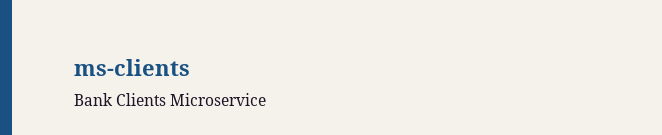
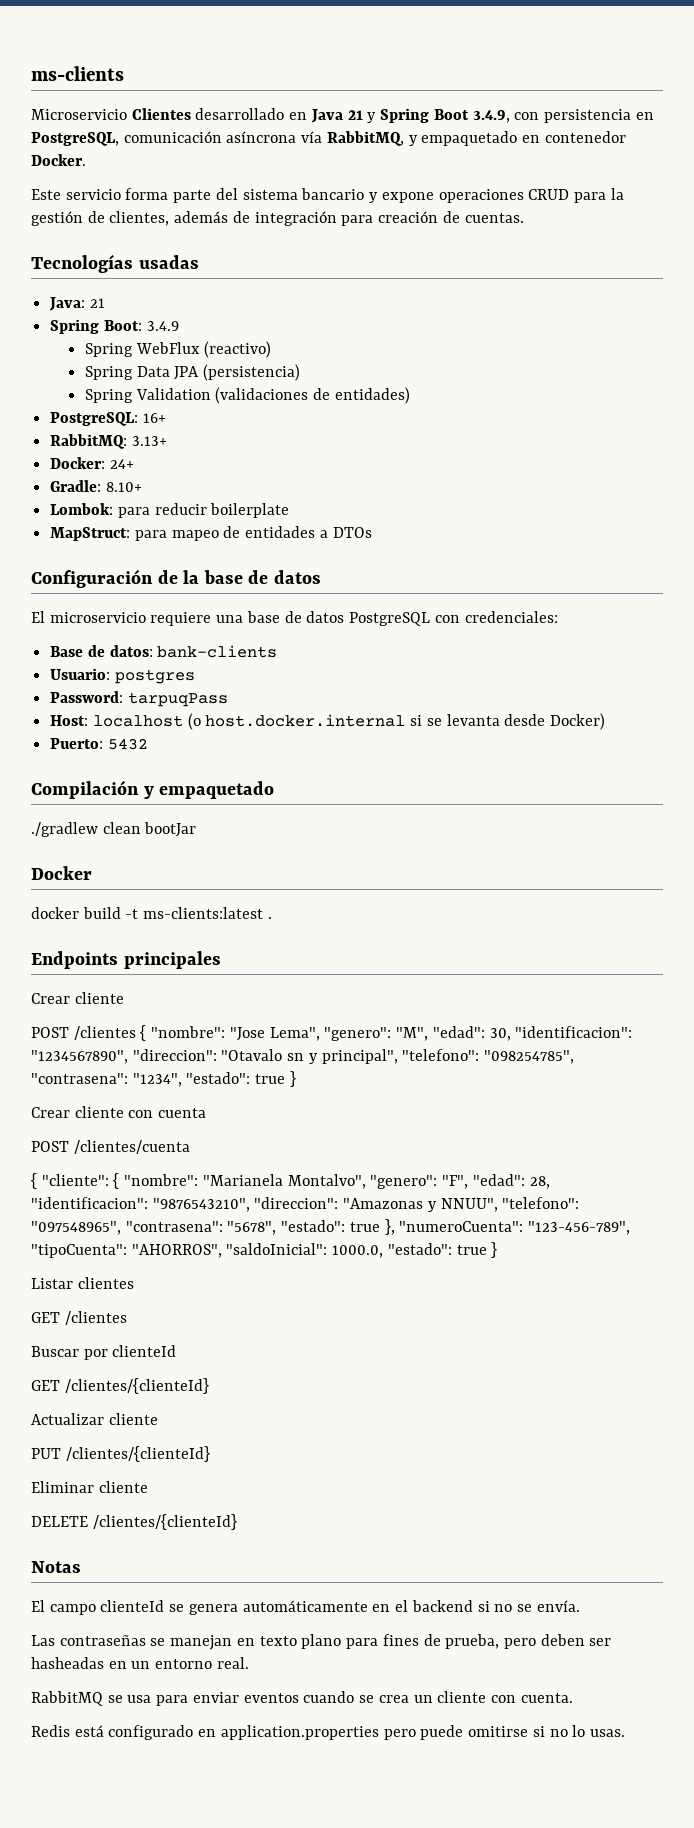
- Bank Clients Microservice
+ Microservicio Clientes desarrollado en Java 21 y Spring Boot 3.4.9, con persistencia en PostgreSQL, comunicación asíncrona vía RabbitMQ, y empaquetado en contenedor Docker.
+ Este servicio forma parte del sistema bancario y expone operaciones CRUD para la gestión de clientes, además de integración para creación de cuentas.
+ Tecnologías usadas
+ Java: 21
+ Spring Boot: 3.4.9
+ Spring WebFlux (reactivo)
+ Spring Data JPA (persistencia)
+ Spring Validation (validaciones de entidades)
+ PostgreSQL: 16+
+ RabbitMQ: 3.13+
+ Docker: 24+
+ Gradle: 8.10+
+ Lombok: para reducir boilerplate
+ MapStruct: para mapeo de entidades a DTOs
+ Configuración de la base de datos
+ El microservicio requiere una base de datos PostgreSQL con credenciales:
+ Base de datos: bank-clients
+ Usuario: postgres
+ Password: tarpuqPass
+ Host: localhost (o host.docker.internal si se levanta desde Docker)
+ Puerto: 5432
+ Compilación y empaquetado
+ ./gradlew clean bootJar
+ Docker
+ docker build -t ms-clients:latest .
+ Endpoints principales
+ Crear cliente
+ POST /clientes { "nombre": "Jose Lema", "genero": "M", "edad": 30, "identificacion": "1234567890", "direccion": "Otavalo sn y principal", "telefono": "098254785", "contrasena": "1234", "estado": true }
+ Crear cliente con cuenta
+ POST /clientes/cuenta
+ { "cliente": { "nombre": "Marianela Montalvo", "genero": "F", "edad": 28, "identificacion": "9876543210", "direccion": "Amazonas y NNUU", "telefono": "097548965", "contrasena": "5678", "estado": true }, "numeroCuenta": "123-456-789", "tipoCuenta": "AHORROS", "saldoInicial": 1000.0, "estado": true }
+ Listar clientes
+ GET /clientes
+ Buscar por clienteId
+ GET /clientes/{clienteId}
+ Actualizar cliente
+ PUT /clientes/{clienteId}
+ Eliminar cliente
+ DELETE /clientes/{clienteId}
+ Notas
+ El campo clienteId se genera automáticamente en el backend si no se envía.
+ Las contraseñas se manejan en texto plano para fines de prueba, pero deben ser hasheadas en un entorno real.
+ RabbitMQ se usa para enviar eventos cuando se crea un cliente con cuenta.
+ Redis está configurado en application.properties pero puede omitirse si no lo usas.

